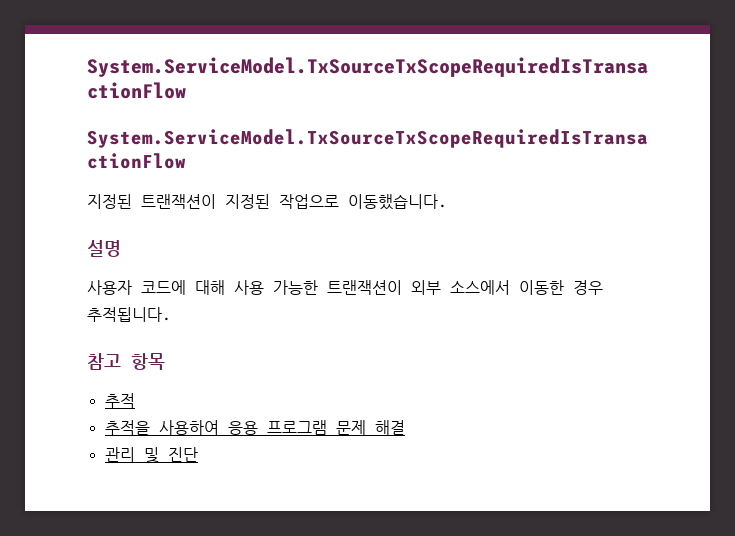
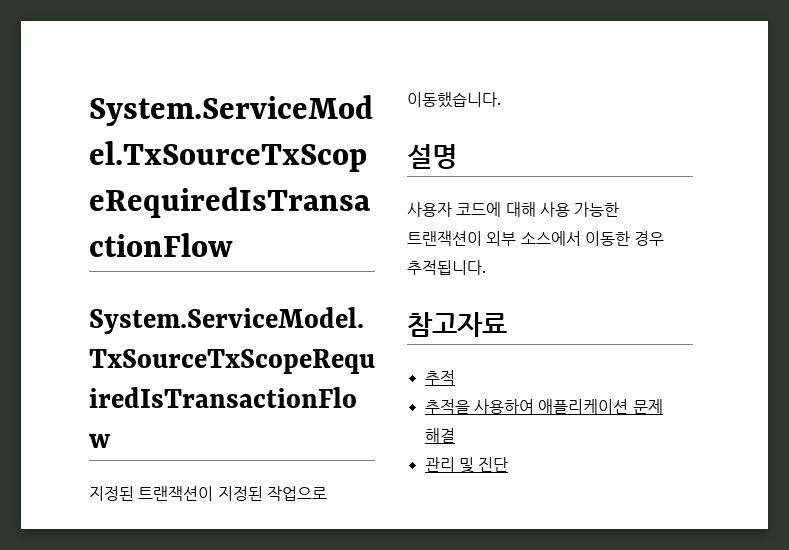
- 참고 항목
+ 참고자료
- 추적을 사용하여 응용 프로그램 문제 해결
+ 추적을 사용하여 애플리케이션 문제 해결

